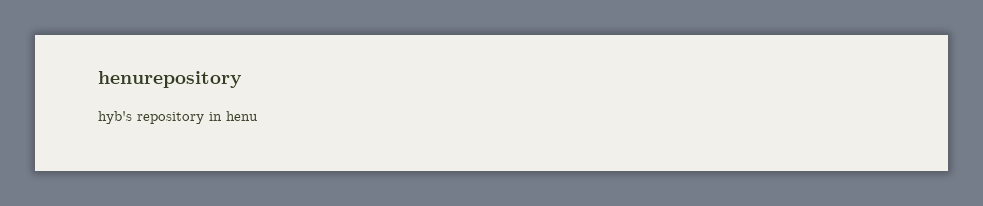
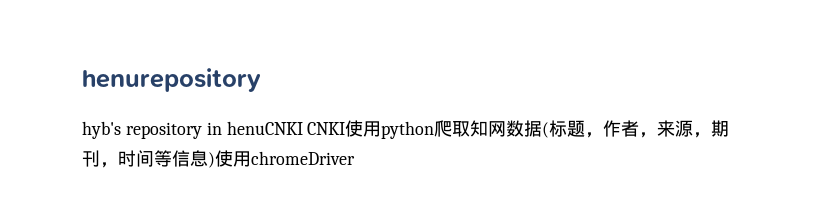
- hyb's repository in henu
+ hyb's repository in henuCNKI CNKI使用python爬取知网数据(标题，作者，来源，期刊，时间等信息)使用chromeDriver

